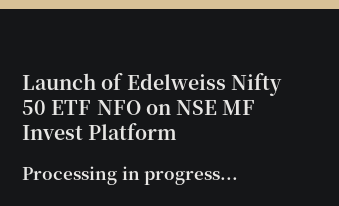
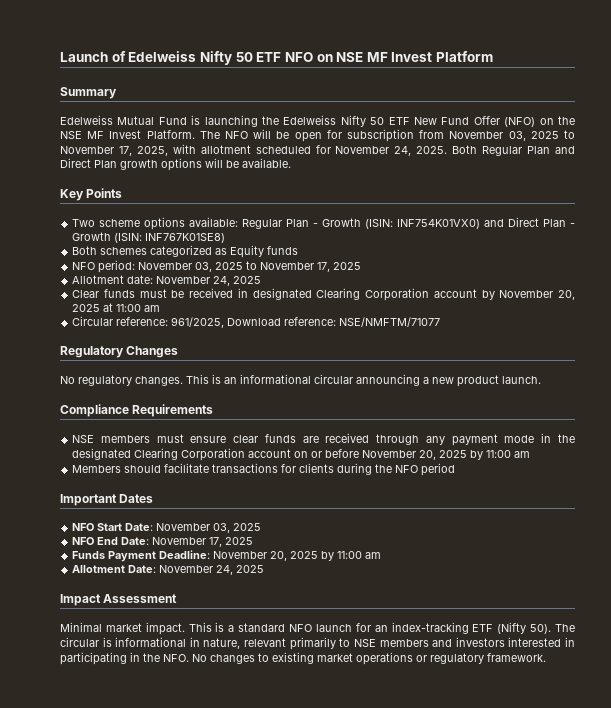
- Processing in progress...
+ Summary
+ Edelweiss Mutual Fund is launching the Edelweiss Nifty 50 ETF New Fund Offer (NFO) on the NSE MF Invest Platform. The NFO will be open for subscription from November 03, 2025 to November 17, 2025, with allotment scheduled for November 24, 2025. Both Regular Plan and Direct Plan growth options will be available.
+ Key Points
+ Two scheme options available: Regular Plan - Growth (ISIN: INF754K01VX0) and Direct Plan - Growth (ISIN: INF767K01SE8)
+ Both schemes categorized as Equity funds
+ NFO period: November 03, 2025 to November 17, 2025
+ Allotment date: November 24, 2025
+ Clear funds must be received in designated Clearing Corporation account by November 20, 2025 at 11:00 am
+ Circular reference: 961/2025, Download reference: NSE/NMFTM/71077
+ Regulatory Changes
+ No regulatory changes. This is an informational circular announcing a new product launch.
+ Compliance Requirements
+ NSE members must ensure clear funds are received through any payment mode in the designated Clearing Corporation account on or before November 20, 2025 by 11:00 am
+ Members should facilitate transactions for clients during the NFO period
+ Important Dates
+ NFO Start Date: November 03, 2025
+ NFO End Date: November 17, 2025
+ Funds Payment Deadline: November 20, 2025 by 11:00 am
+ Allotment Date: November 24, 2025
+ Impact Assessment
+ Minimal market impact. This is a standard NFO launch for an index-tracking ETF (Nifty 50). The circular is informational in nature, relevant primarily to NSE members and investors interested in participating in the NFO. No changes to existing market operations or regulatory framework.

